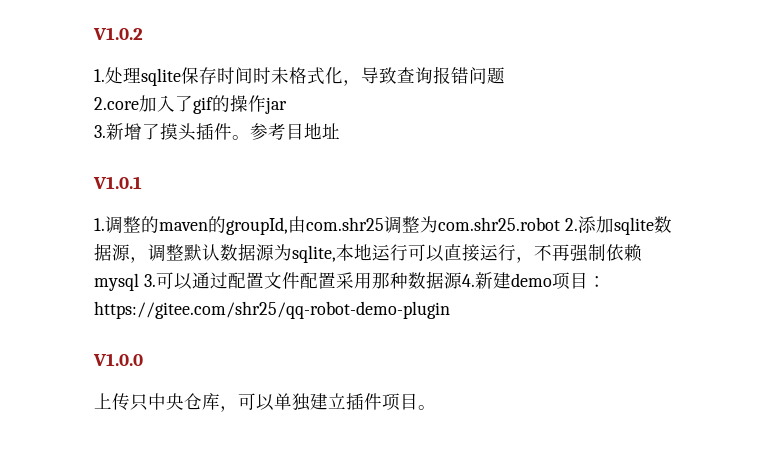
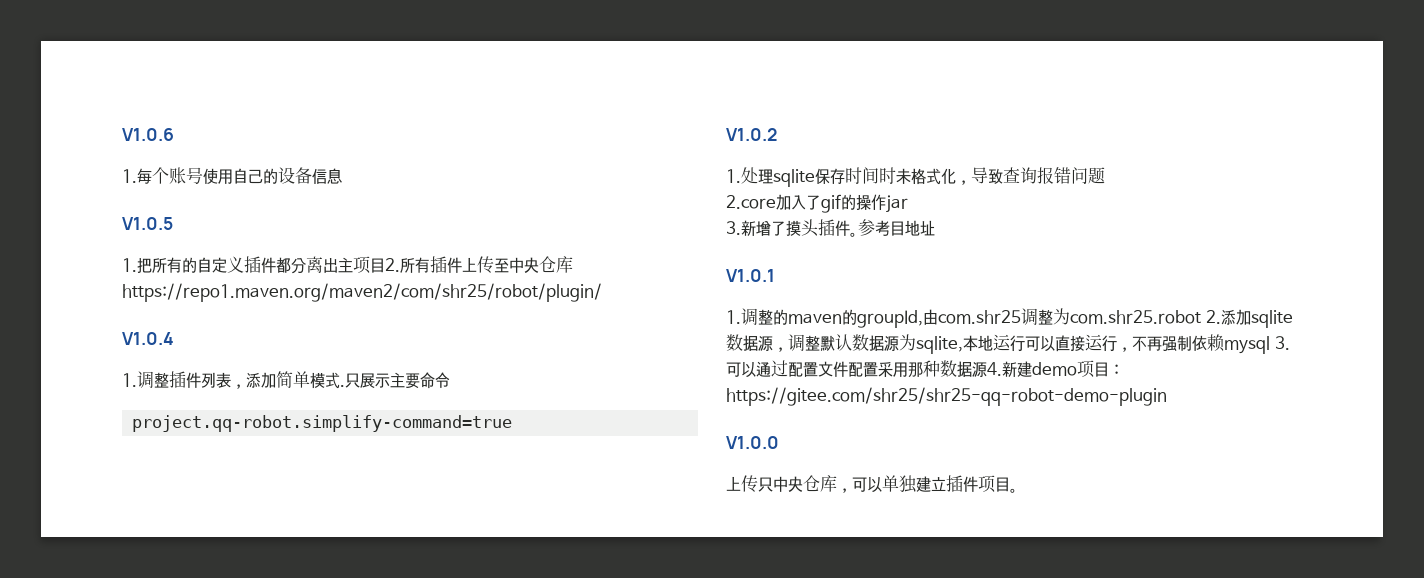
+ V1.0.6
+ 1.每个账号使用自己的设备信息
+ V1.0.5
+ 1.把所有的自定义插件都分离出主项目2.所有插件上传至中央仓库https://repo1.maven.org/maven2/com/shr25/robot/plugin/
+ V1.0.4
+ 1.调整插件列表，添加简单模式.只展示主要命令
+ project.qq-robot.simplify-command=true
- 1.调整的maven的groupId,由com.shr25调整为com.shr25.robot 2.添加sqlite数据源，调整默认数据源为sqlite,本地运行可以直接运行，不再强制依赖mysql 3.可以通过配置文件配置采用那种数据源4.新建demo项目：https://gitee.com/shr25/qq-robot-demo-plugin
+ 1.调整的maven的groupId,由com.shr25调整为com.shr25.robot 2.添加sqlite数据源，调整默认数据源为sqlite,本地运行可以直接运行，不再强制依赖mysql 3.可以通过配置文件配置采用那种数据源4.新建demo项目：https://gitee.com/shr25/shr25-qq-robot-demo-plugin

